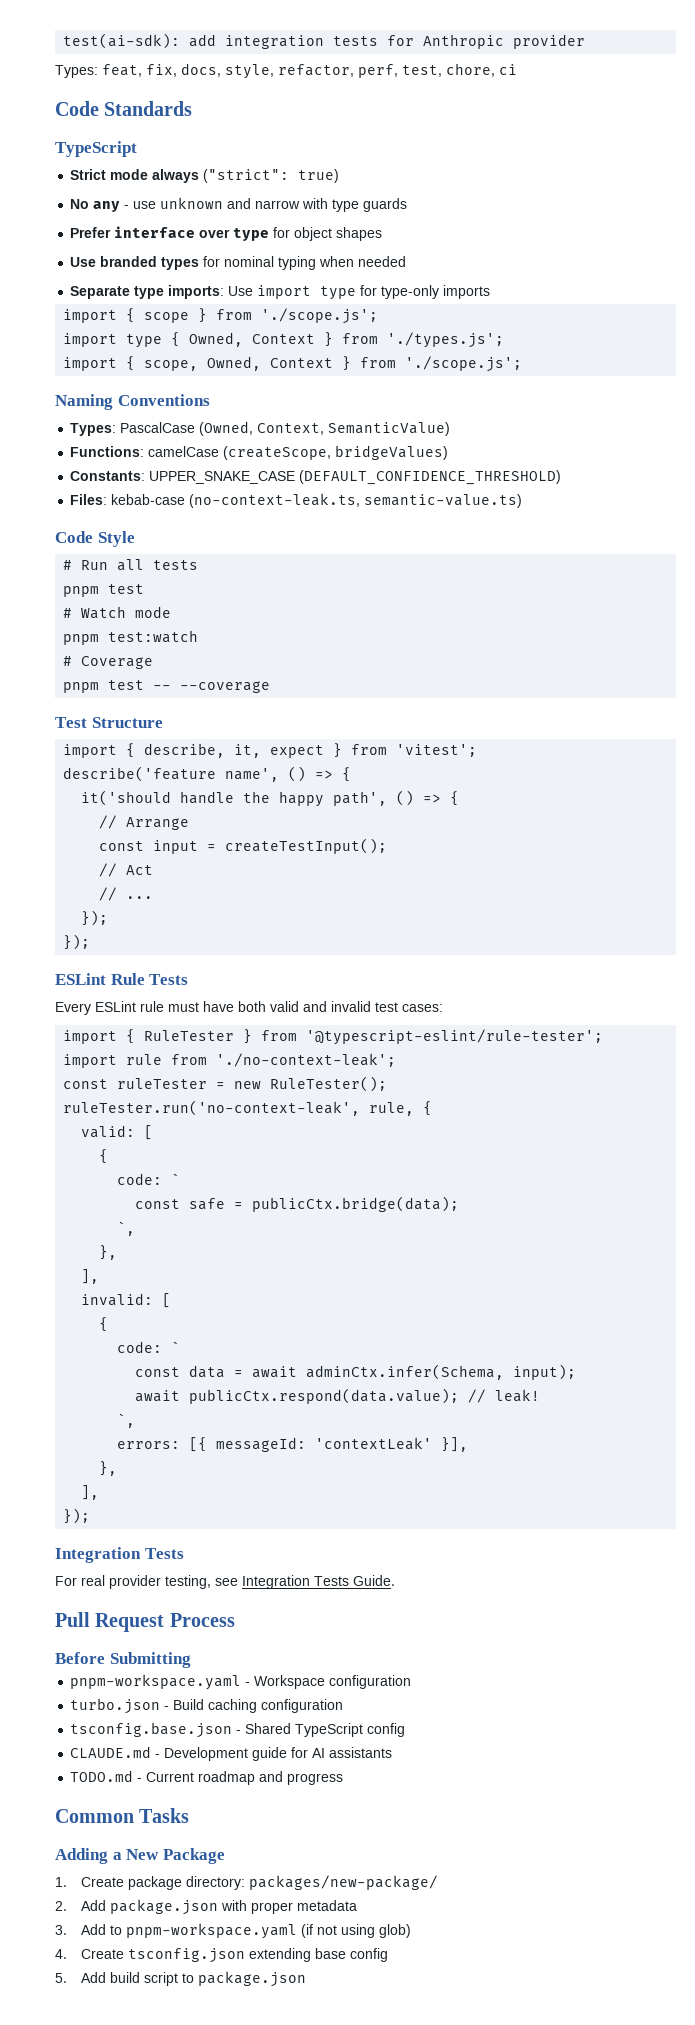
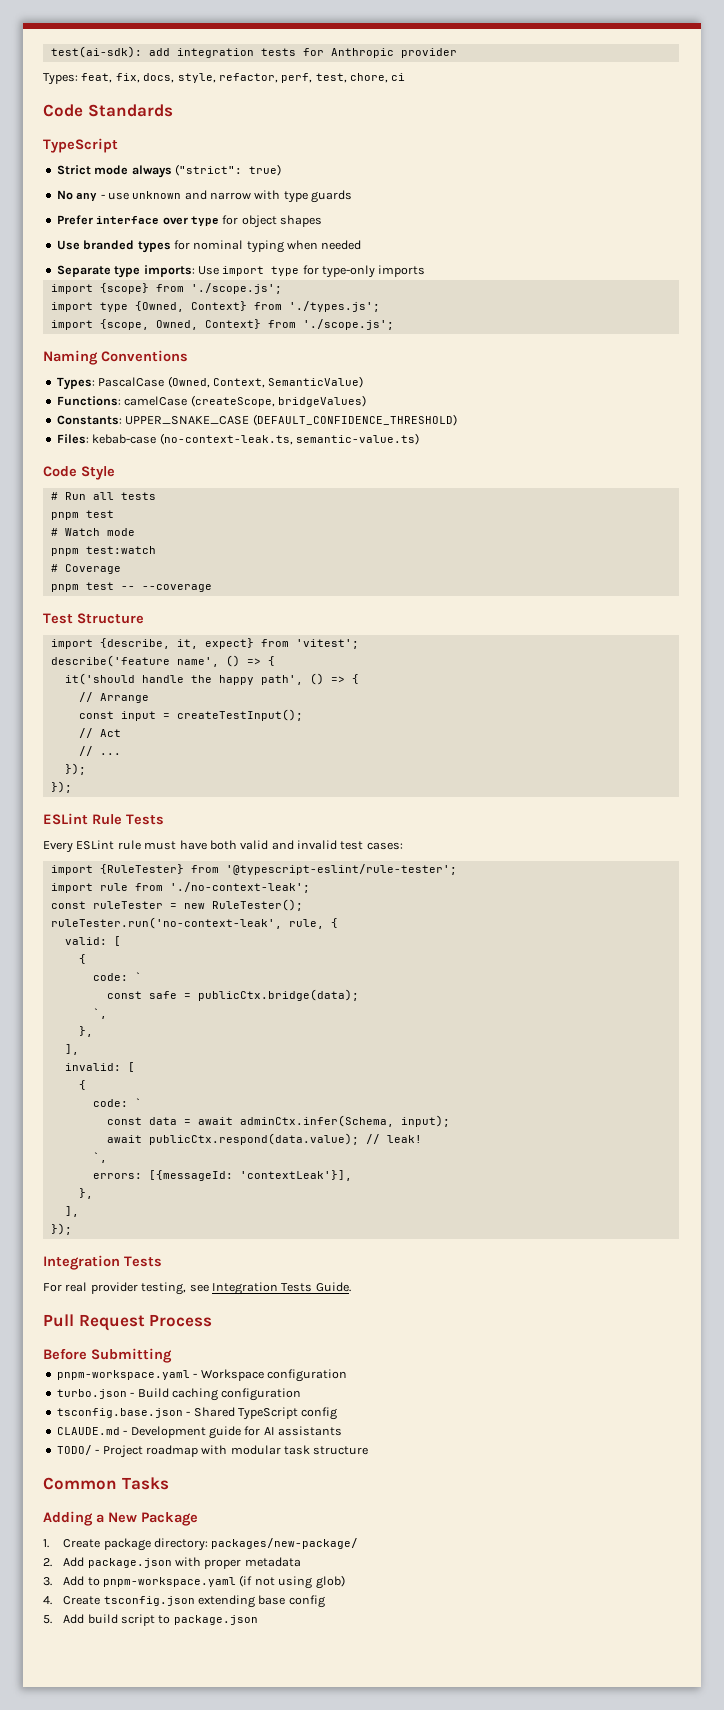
- import { scope } from './scope.js';
+ import {scope} from './scope.js';
- import type { Owned, Context } from './types.js';
+ import type {Owned, Context} from './types.js';
- import { scope, Owned, Context } from './scope.js';
+ import {scope, Owned, Context} from './scope.js';
- import { describe, it, expect } from 'vitest';
+ import {describe, it, expect} from 'vitest';
- import { RuleTester } from '@typescript-eslint/rule-tester';
+ import {RuleTester} from '@typescript-eslint/rule-tester';
- errors: [{ messageId: 'contextLeak' }],
+ errors: [{messageId: 'contextLeak'}],
- TODO.md - Current roadmap and progress
+ TODO/ - Project roadmap with modular task structure

